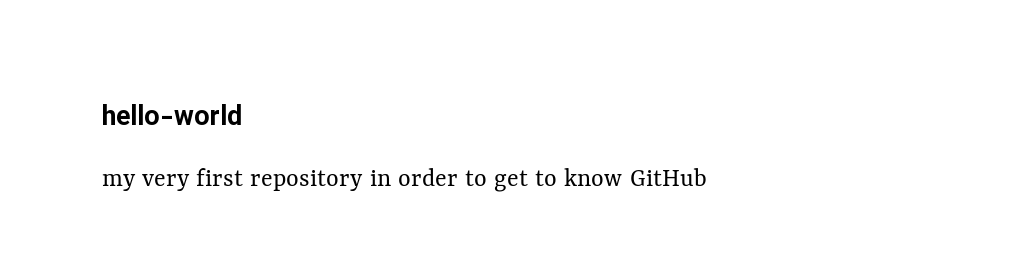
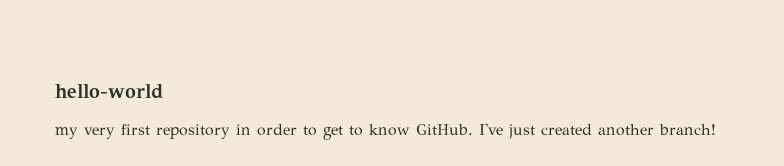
- my very first repository in order to get to know GitHub
+ my very first repository in order to get to know GitHub. I've just created another branch!

